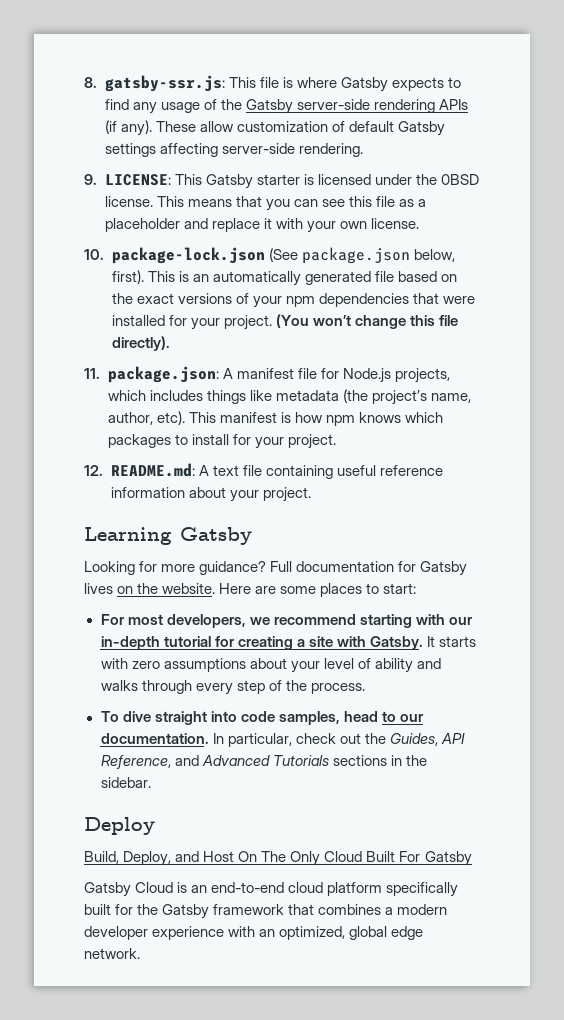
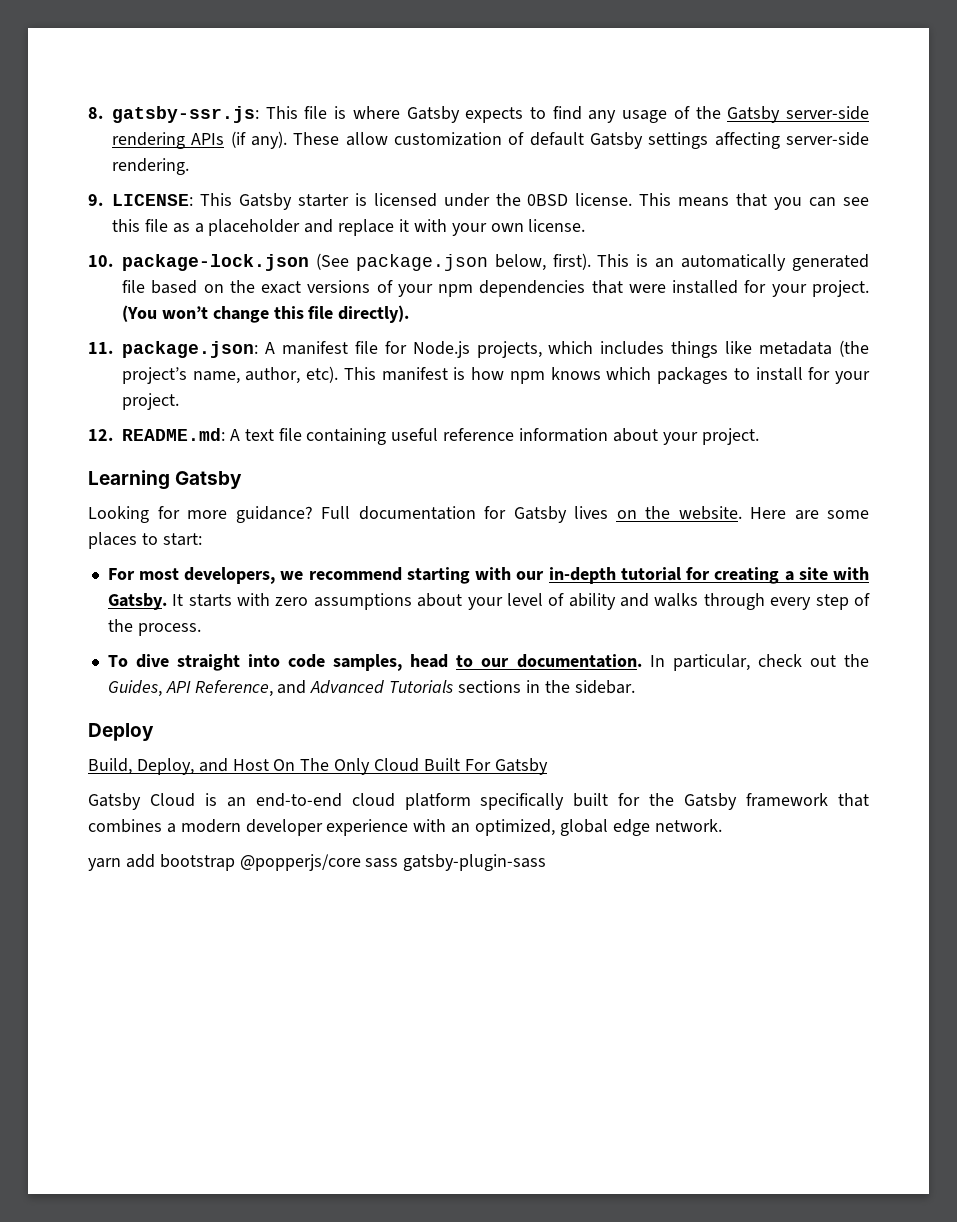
+ yarn add bootstrap @popperjs/core sass gatsby-plugin-sass

